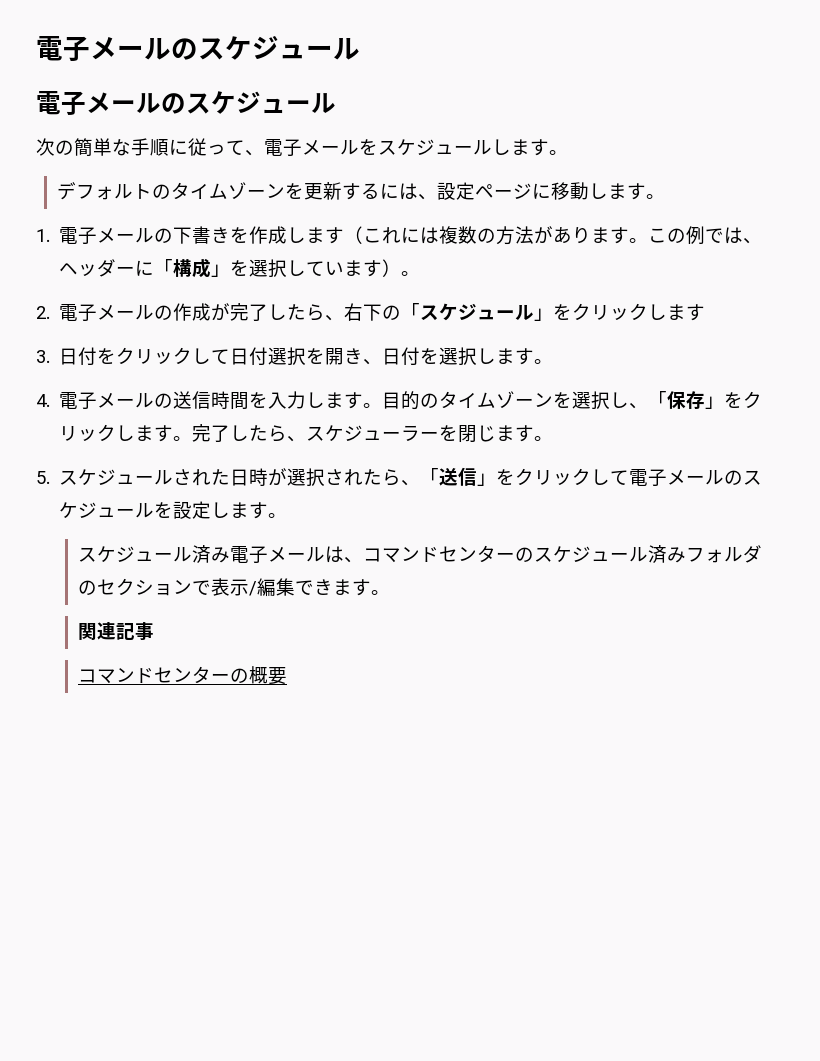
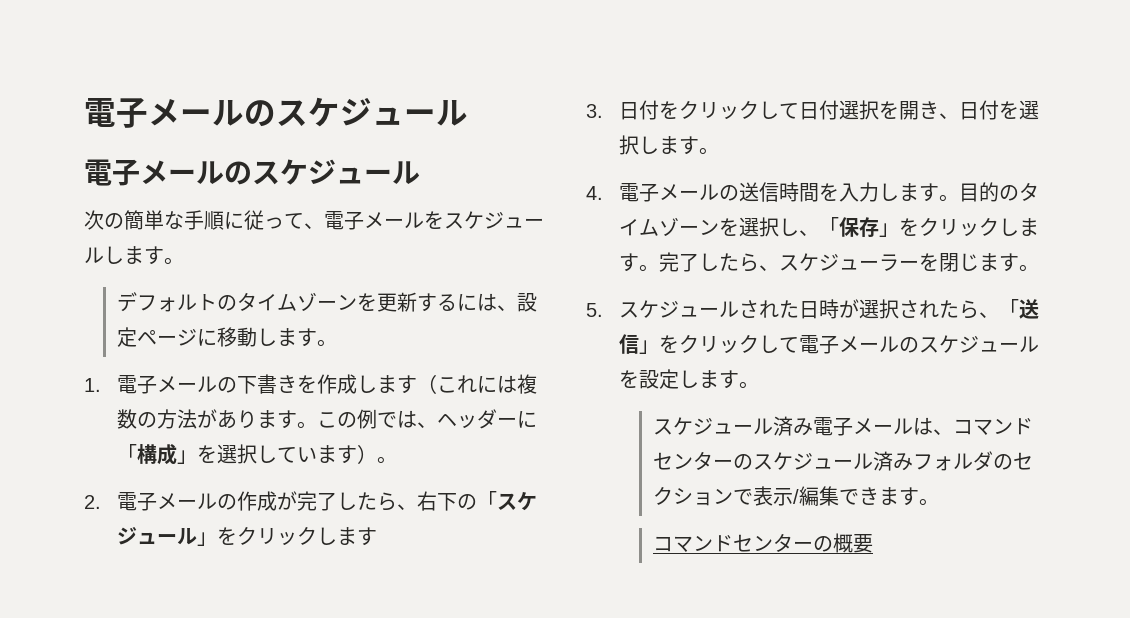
- 関連記事

